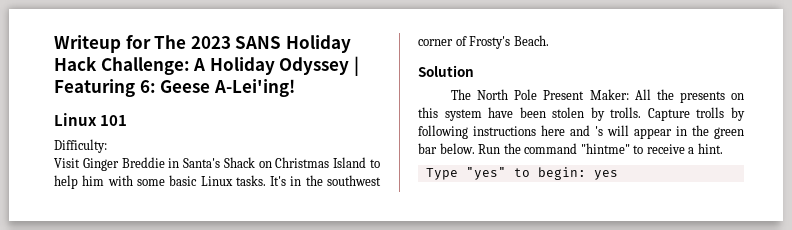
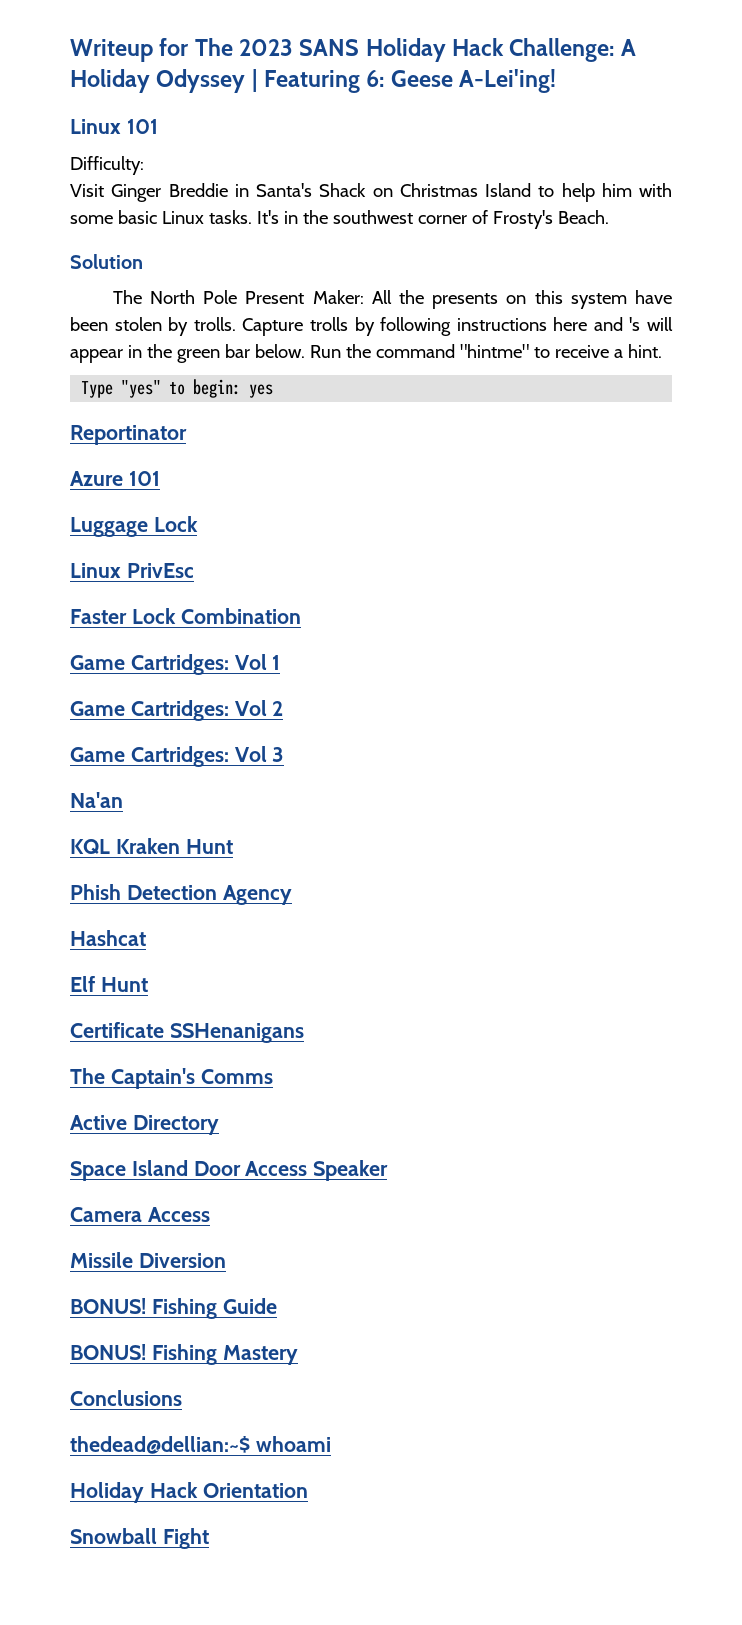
+ Reportinator
+ Azure 101
+ Luggage Lock
+ Linux PrivEsc
+ Faster Lock Combination
+ Game Cartridges: Vol 1
+ Game Cartridges: Vol 2
+ Game Cartridges: Vol 3
+ Na'an
+ KQL Kraken Hunt
+ Phish Detection Agency
+ Hashcat
+ Elf Hunt
+ Certificate SSHenanigans
+ The Captain's Comms
+ Active Directory
+ Space Island Door Access Speaker
+ Camera Access
+ Missile Diversion
+ BONUS! Fishing Guide
+ BONUS! Fishing Mastery
+ Conclusions
+ thedead@dellian:~$ whoami
+ Holiday Hack Orientation
+ Snowball Fight

